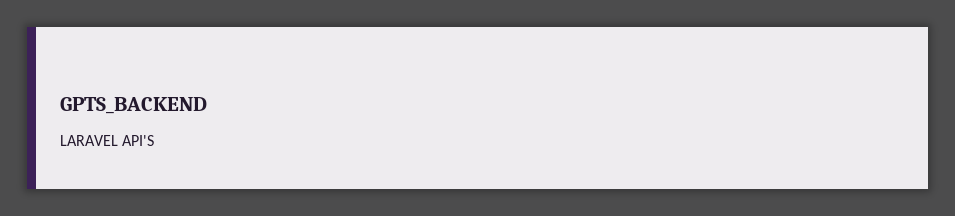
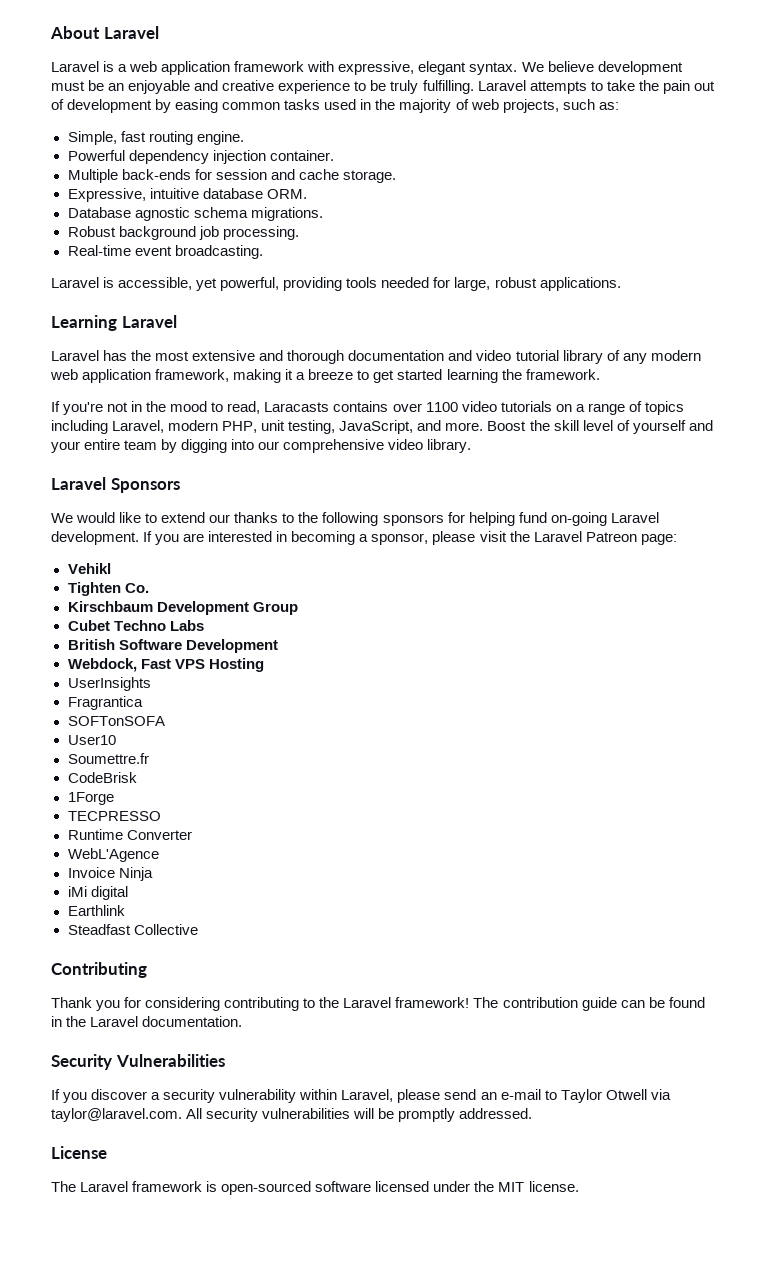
- GPTS_BACKEND
- LARAVEL API'S
+ About Laravel
+ Laravel is a web application framework with expressive, elegant syntax. We believe development must be an enjoyable and creative experience to be truly fulfilling. Laravel attempts to take the pain out of development by easing common tasks used in the majority of web projects, such as:
+ Simple, fast routing engine.
+ Powerful dependency injection container.
+ Multiple back-ends for session and cache storage.
+ Expressive, intuitive database ORM.
+ Database agnostic schema migrations.
+ Robust background job processing.
+ Real-time event broadcasting.
+ Laravel is accessible, yet powerful, providing tools needed for large, robust applications.
+ Learning Laravel
+ Laravel has the most extensive and thorough documentation and video tutorial library of any modern web application framework, making it a breeze to get started learning the framework.
+ If you're not in the mood to read, Laracasts contains over 1100 video tutorials on a range of topics including Laravel, modern PHP, unit testing, JavaScript, and more. Boost the skill level of yourself and your entire team by digging into our comprehensive video library.
+ Laravel Sponsors
+ We would like to extend our thanks to the following sponsors for helping fund on-going Laravel development. If you are interested in becoming a sponsor, please visit the Laravel Patreon page:
+ Vehikl
+ Tighten Co.
+ Kirschbaum Development Group
+ Cubet Techno Labs
+ British Software Development
+ Webdock, Fast VPS Hosting
+ UserInsights
+ Fragrantica
+ SOFTonSOFA
+ User10
+ Soumettre.fr
+ CodeBrisk
+ 1Forge
+ TECPRESSO
+ Runtime Converter
+ WebL'Agence
+ Invoice Ninja
+ iMi digital
+ Earthlink
+ Steadfast Collective
+ Contributing
+ Thank you for considering contributing to the Laravel framework! The contribution guide can be found in the Laravel documentation.
+ Security Vulnerabilities
+ If you discover a security vulnerability within Laravel, please send an e-mail to Taylor Otwell via taylor@laravel.com. All security vulnerabilities will be promptly addressed.
+ License
+ The Laravel framework is open-sourced software licensed under the MIT license.

